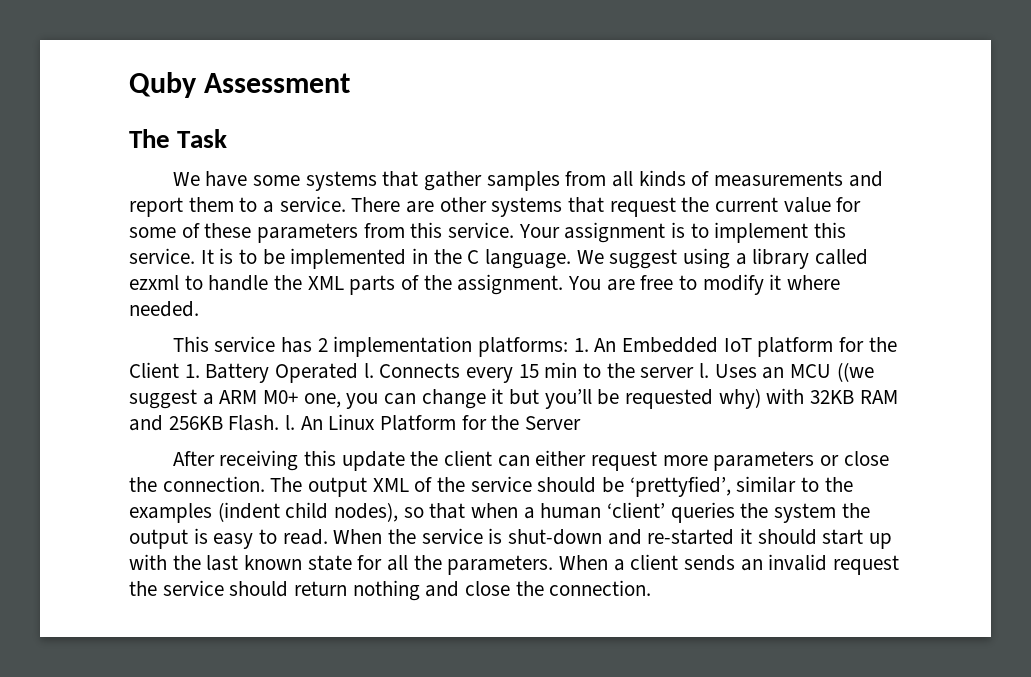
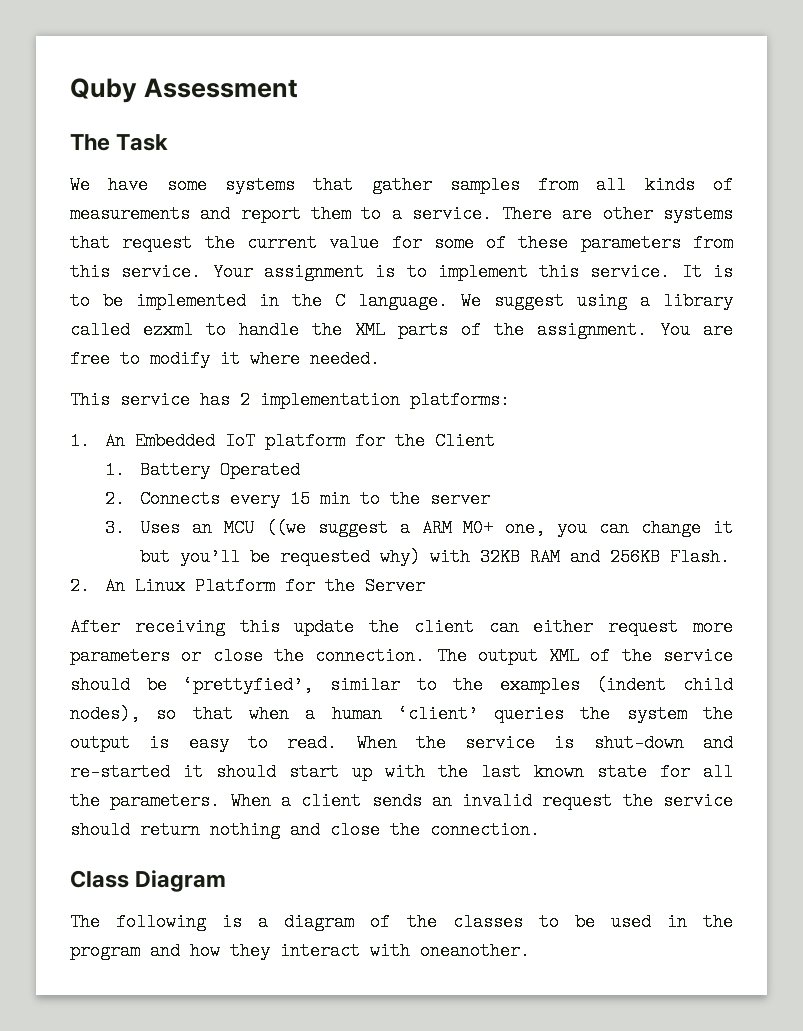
- This service has 2 implementation platforms: 1. An Embedded IoT platform for the Client 1. Battery Operated l. Connects every 15 min to the server l. Uses an MCU ((we suggest a ARM M0+ one, you can change it but you’ll be requested why) with 32KB RAM and 256KB Flash. l. An Linux Platform for the Server
+ This service has 2 implementation platforms:
+ 1. An Embedded IoT platform for the Client
+ 1. Battery Operated
+ 2. Connects every 15 min to the server
+ 3. Uses an MCU ((we suggest a ARM M0+ one, you can change it but you’ll be requested why) with 32KB RAM and 256KB Flash.
+ 2. An Linux Platform for the Server
+ Class Diagram
+ The following is a diagram of the classes to be used in the program and how they interact with oneanother.

